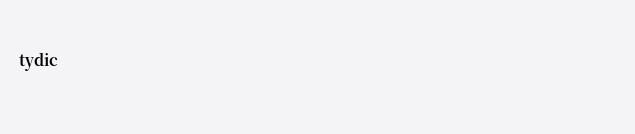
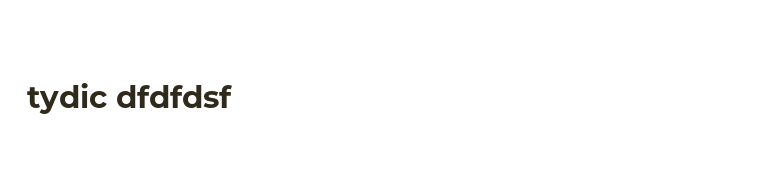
- tydic
+ tydic dfdfdsf

